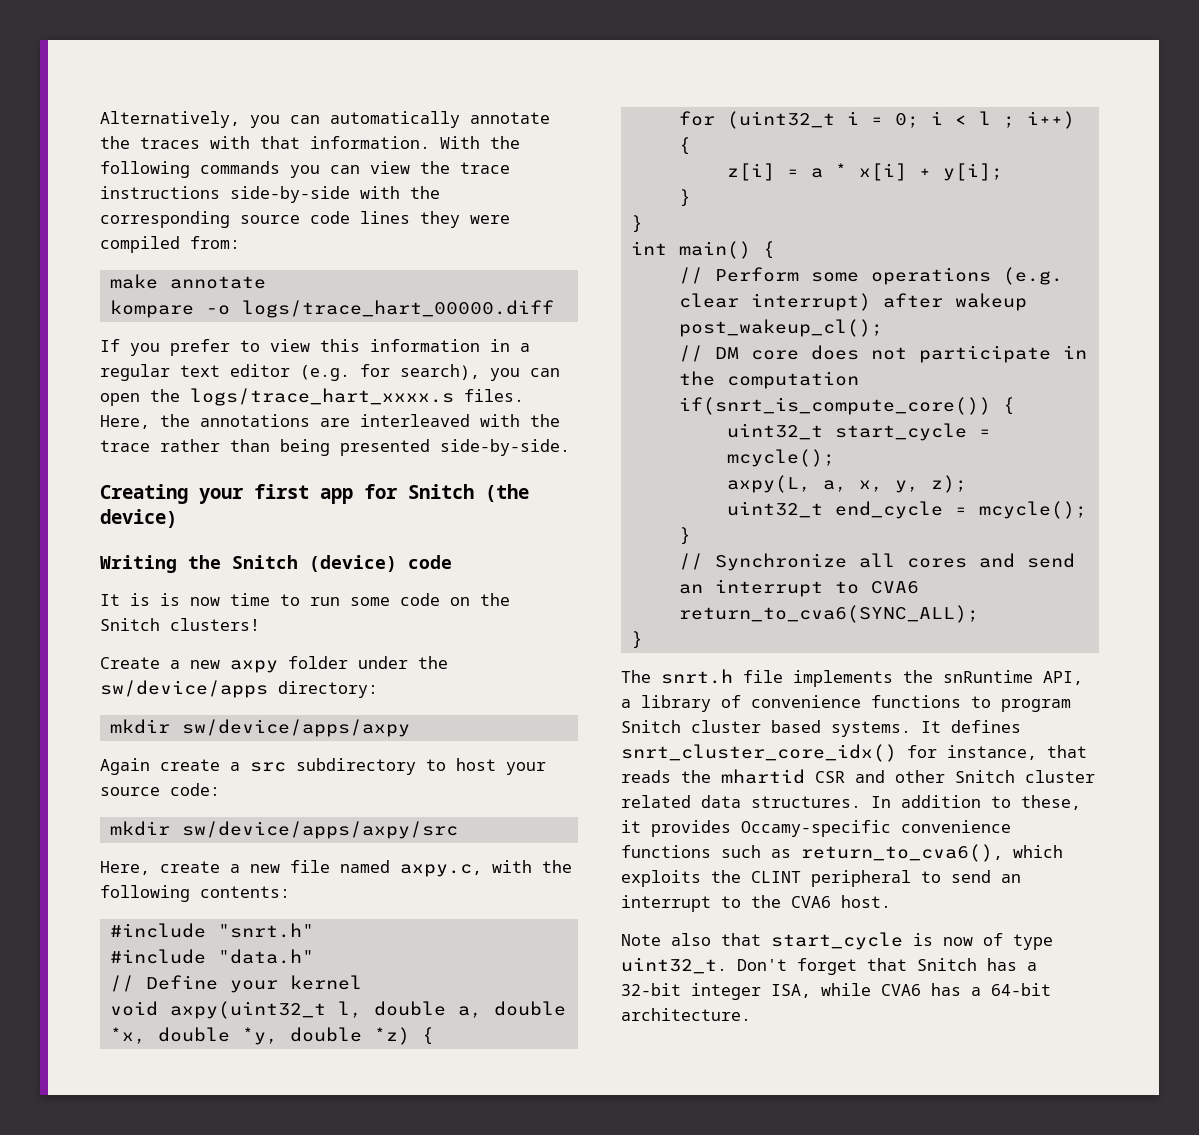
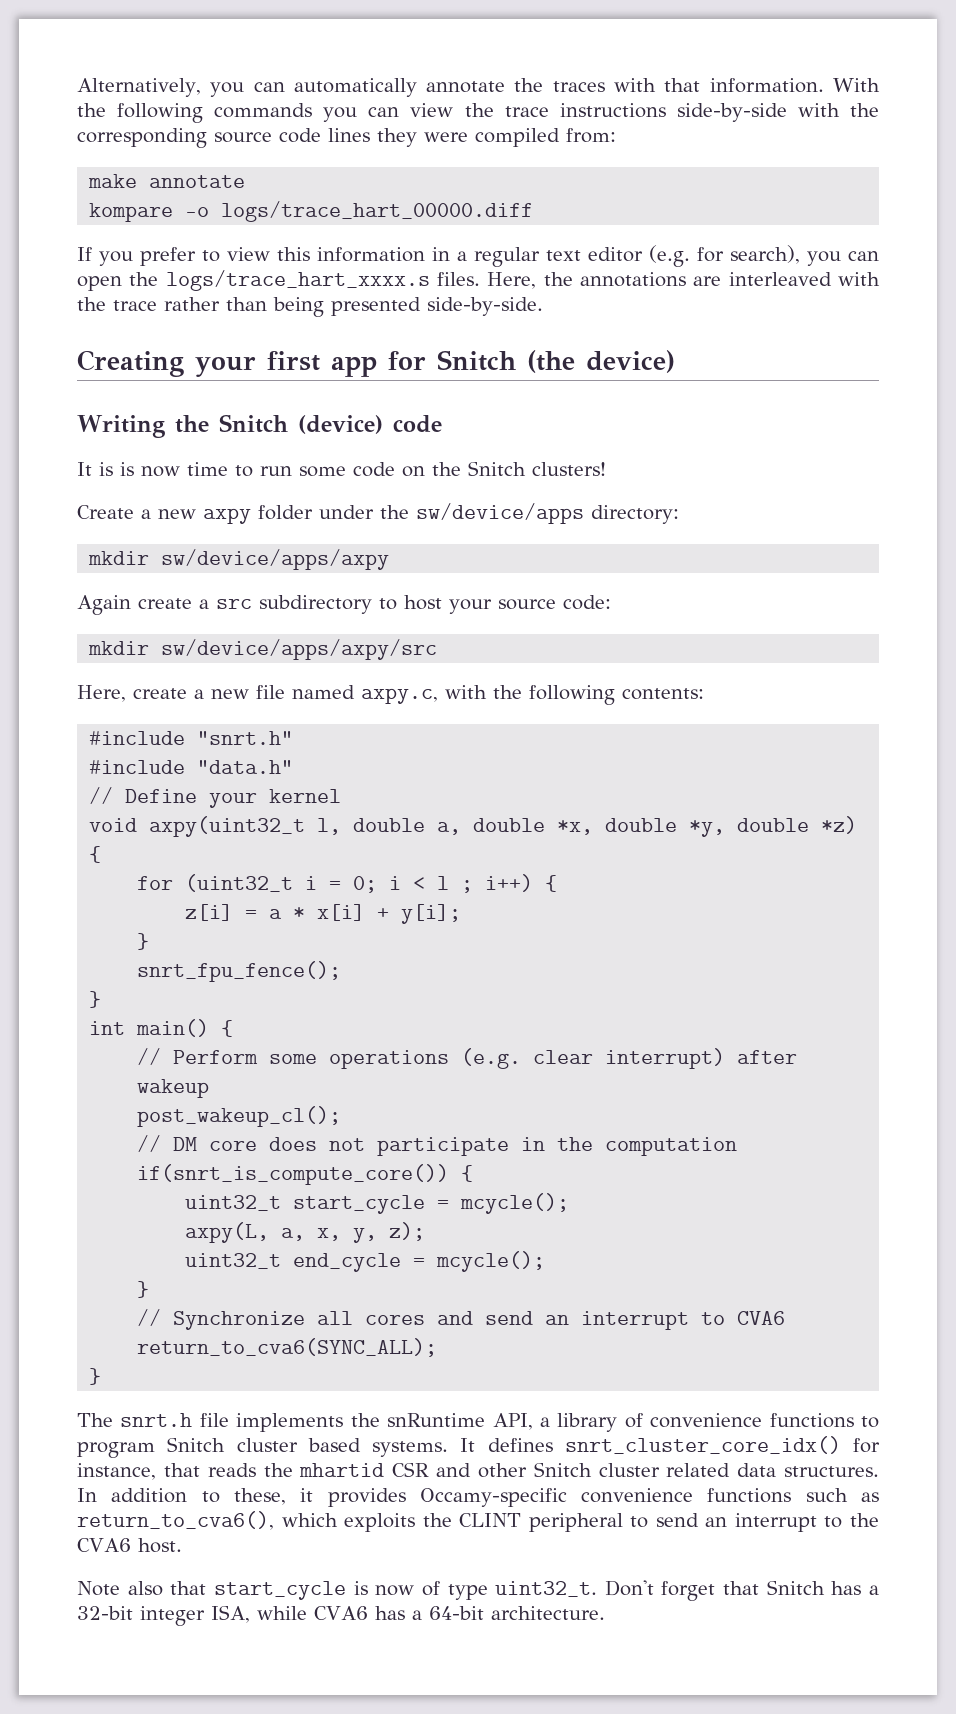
+ snrt_fpu_fence();

